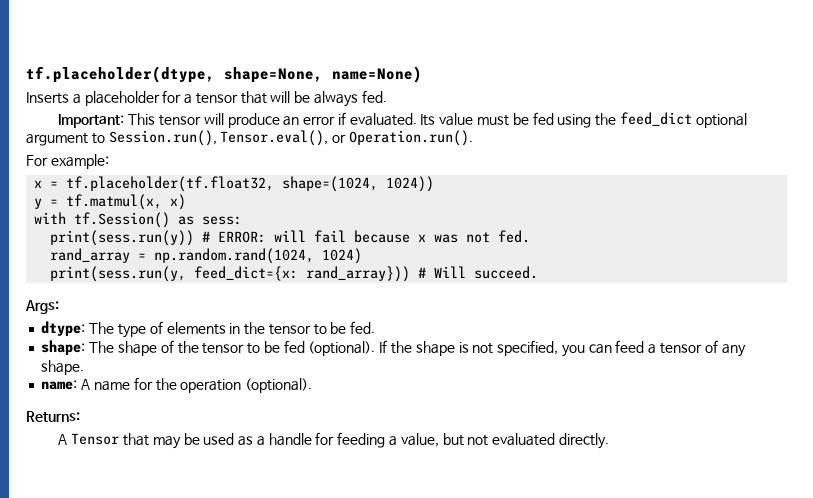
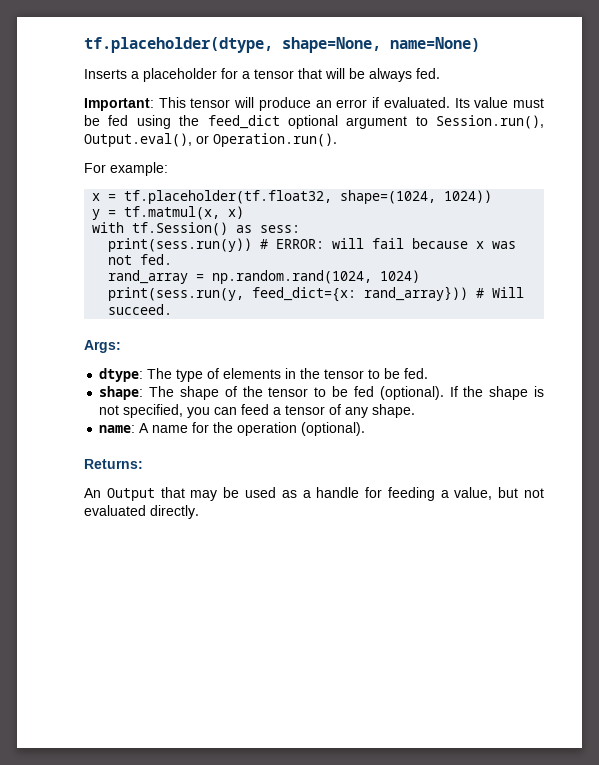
- Its value must be fed using the feed_dict optional argument to Session.run(), Tensor.eval(), or Operation.run().
+ Its value must be fed using the feed_dict optional argument to Session.run(), Output.eval(), or Operation.run().
- A Tensor that may be used as a handle for feeding a value, but not evaluated directly.
+ An Output that may be used as a handle for feeding a value, but not evaluated directly.

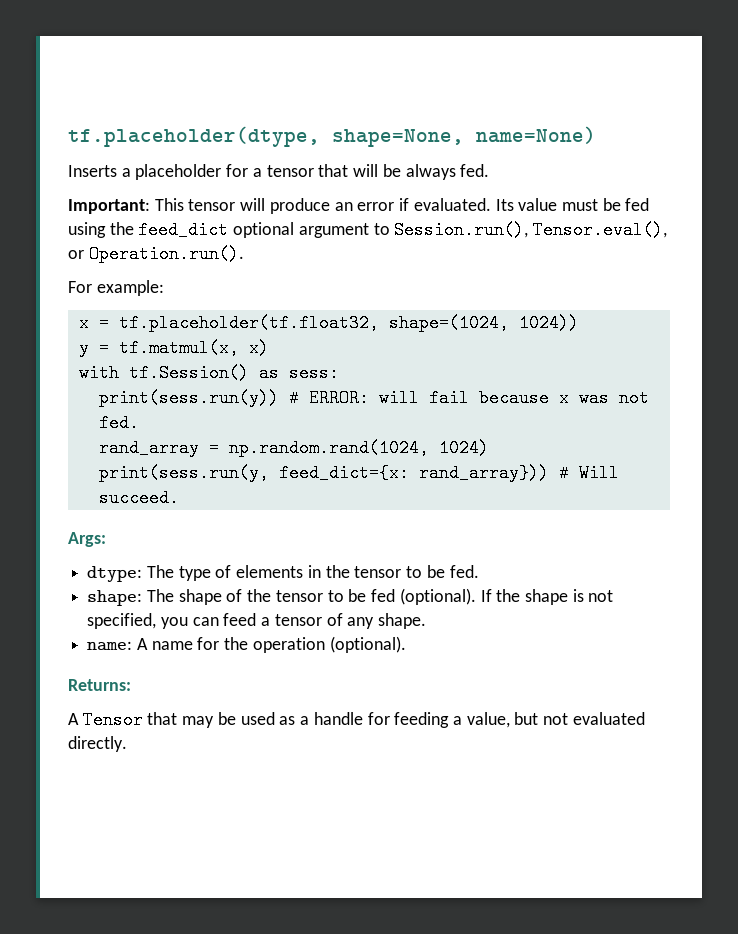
- Its value must be fed using the feed_dict optional argument to Session.run(), Output.eval(), or Operation.run().
+ Its value must be fed using the feed_dict optional argument to Session.run(), Tensor.eval(), or Operation.run().
- An Output that may be used as a handle for feeding a value, but not evaluated directly.
+ A Tensor that may be used as a handle for feeding a value, but not evaluated directly.

